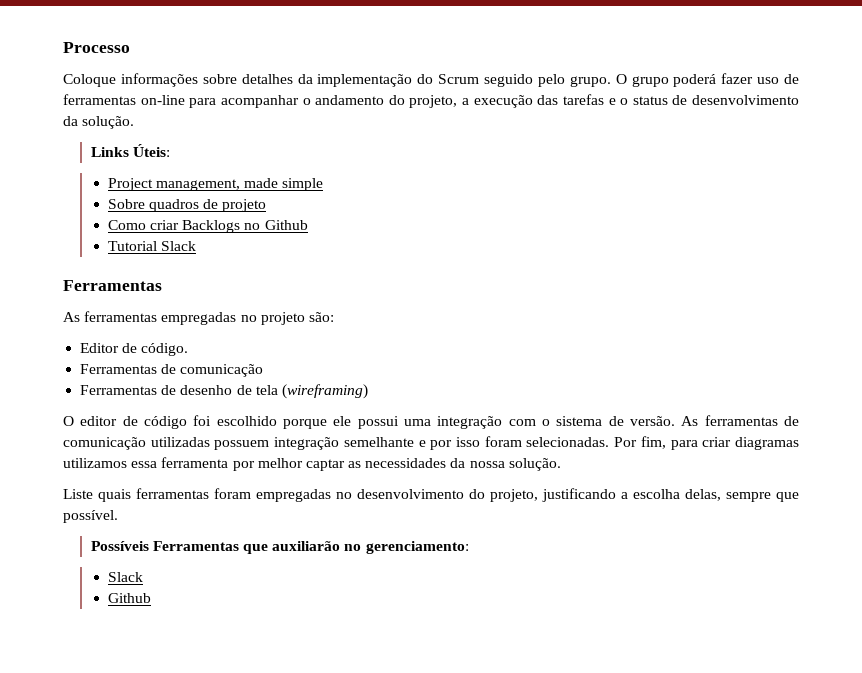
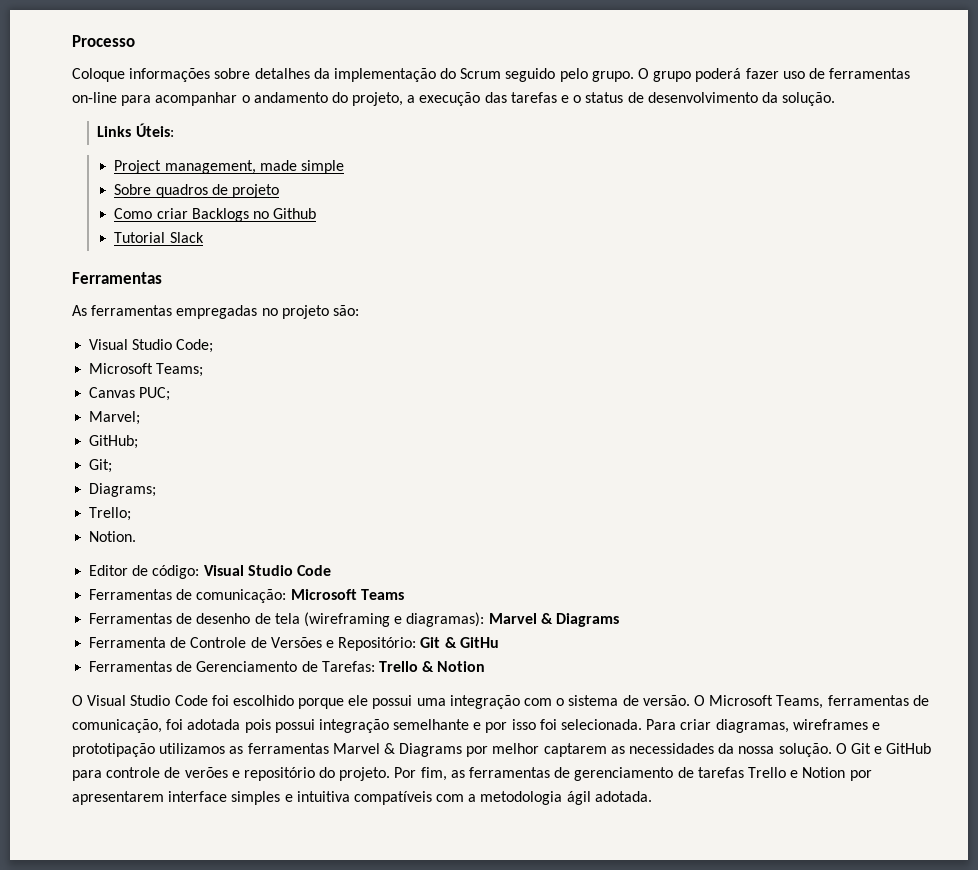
- Editor de código.
- Ferramentas de comunicação
+ Visual Studio Code;
+ Microsoft Teams;
+ Canvas PUC;
+ Marvel;
+ GitHub;
+ Git;
+ Diagrams;
+ Trello;
+ Notion.
+ Editor de código: Visual Studio Code
+ Ferramentas de comunicação: Microsoft Teams
- Ferramentas de desenho de tela (wireframing)
- O editor de código foi escolhido porque ele possui uma integração com o sistema de versão.
+ Ferramentas de desenho de tela (wireframing e diagramas): Marvel & Diagrams
+ Ferramenta de Controle de Versões e Repositório: Git & GitHu
+ Ferramentas de Gerenciamento de Tarefas: Trello & Notion
+ O Visual Studio Code foi escolhido porque ele possui uma integração com o sistema de versão.
- As ferramentas de comunicação utilizadas possuem integração semelhante e por isso foram selecionadas. Por fim, para criar diagramas utilizamos essa ferramenta por melhor captar as necessidades da nossa solução.
- Liste quais ferramentas foram empregadas no desenvolvimento do projeto, justificando a escolha delas, sempre que possível.
- Possíveis Ferramentas que auxiliarão no gerenciamento:
- Slack
- Github
+ O Microsoft Teams, ferramentas de comunicação, foi adotada pois possui integração semelhante e por isso foi selecionada. Para criar diagramas, wireframes e prototipação utilizamos as ferramentas Marvel & Diagrams por melhor captarem as necessidades da nossa solução. O Git e GitHub para controle de verões e repositório do projeto. Por fim, as ferramentas de gerenciamento de tarefas Trello e Notion por apresentarem interface simples e intuitiva compatíveis com a metodologia ágil adotada.

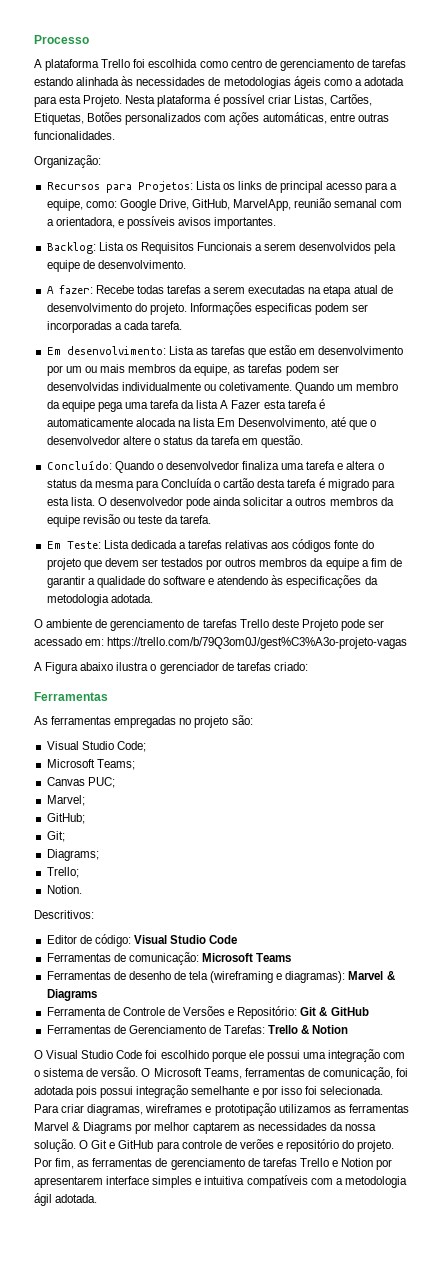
- Coloque informações sobre detalhes da implementação do Scrum seguido pelo grupo. O grupo poderá fazer uso de ferramentas on-line para acompanhar o andamento do projeto, a execução das tarefas e o status de desenvolvimento da solução.
- Links Úteis:
- Project management, made simple
- Sobre quadros de projeto
- Como criar Backlogs no Github
- Tutorial Slack
+ A plataforma Trello foi escolhida como centro de gerenciamento de tarefas estando alinhada às necessidades de metodologias ágeis como a adotada para esta Projeto. Nesta plataforma é possível criar Listas, Cartões, Etiquetas, Botões personalizados com ações automáticas, entre outras funcionalidades.
+ Organização:
+ Recursos para Projetos: Lista os links de principal acesso para a equipe, como: Google Drive, GitHub, MarvelApp, reunião semanal com a orientadora, e possíveis avisos importantes.
+ Backlog: Lista os Requisitos Funcionais a serem desenvolvidos pela equipe de desenvolvimento.
+ A fazer: Recebe todas tarefas a serem executadas na etapa atual de desenvolvimento do projeto. Informações especificas podem ser incorporadas a cada tarefa.
+ Em desenvolvimento: Lista as tarefas que estão em desenvolvimento por um ou mais membros da equipe, as tarefas podem ser desenvolvidas individualmente ou coletivamente. Quando um membro da equipe pega uma tarefa da lista A Fazer esta tarefa é automaticamente alocada na lista Em Desenvolvimento, até que o desenvolvedor altere o status da tarefa em questão.
+ Concluído: Quando o desenvolvedor finaliza uma tarefa e altera o status da mesma para Concluída o cartão desta tarefa é migrado para esta lista. O desenvolvedor pode ainda solicitar a outros membros da equipe revisão ou teste da tarefa.
+ Em Teste: Lista dedicada a tarefas relativas aos códigos fonte do projeto que devem ser testados por outros membros da equipe a fim de garantir a qualidade do software e atendendo às especificações da metodologia adotada.
+ O ambiente de gerenciamento de tarefas Trello deste Projeto pode ser acessado em: https://trello.com/b/79Q3om0J/gest%C3%A3o-projeto-vagas
+ A Figura abaixo ilustra o gerenciador de tarefas criado:
+ Descritivos:
- Ferramenta de Controle de Versões e Repositório: Git & GitHu
+ Ferramenta de Controle de Versões e Repositório: Git & GitHub

